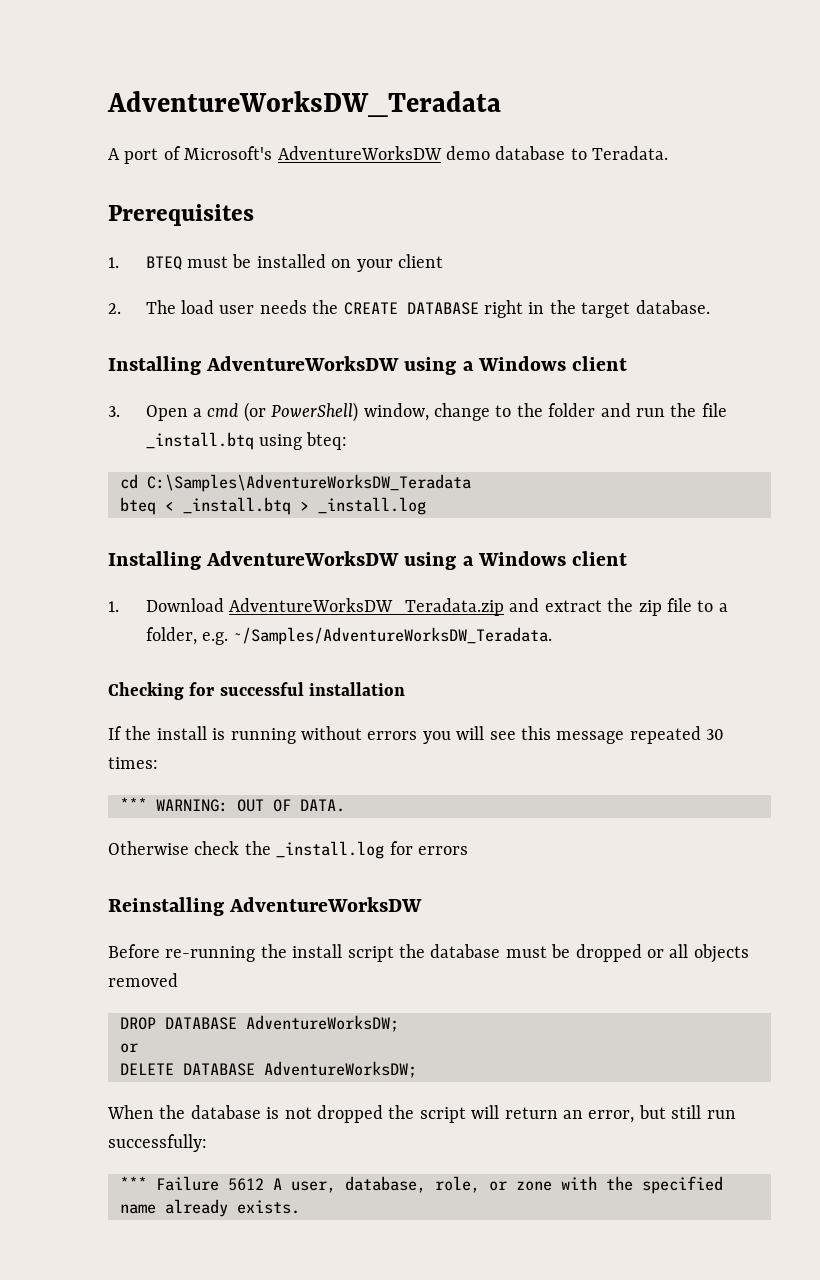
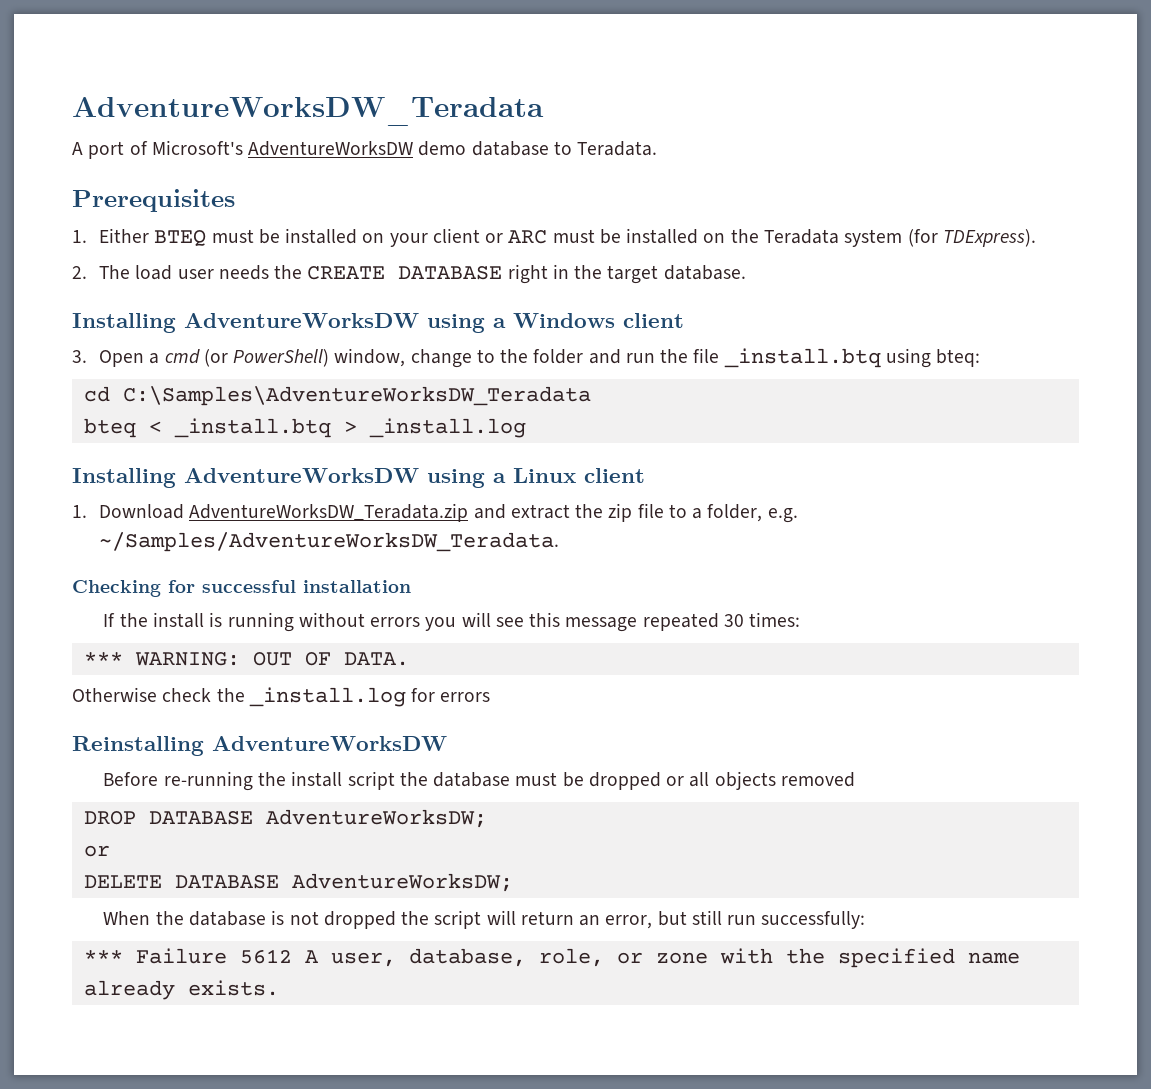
- 1. BTEQ must be installed on your client
+ 1. Either BTEQ must be installed on your client or ARC must be installed on the Teradata system (for TDExpress).
  bteq < _install.btq > _install.log
- Installing AdventureWorksDW using a Windows client
+ Installing AdventureWorksDW using a Linux client

